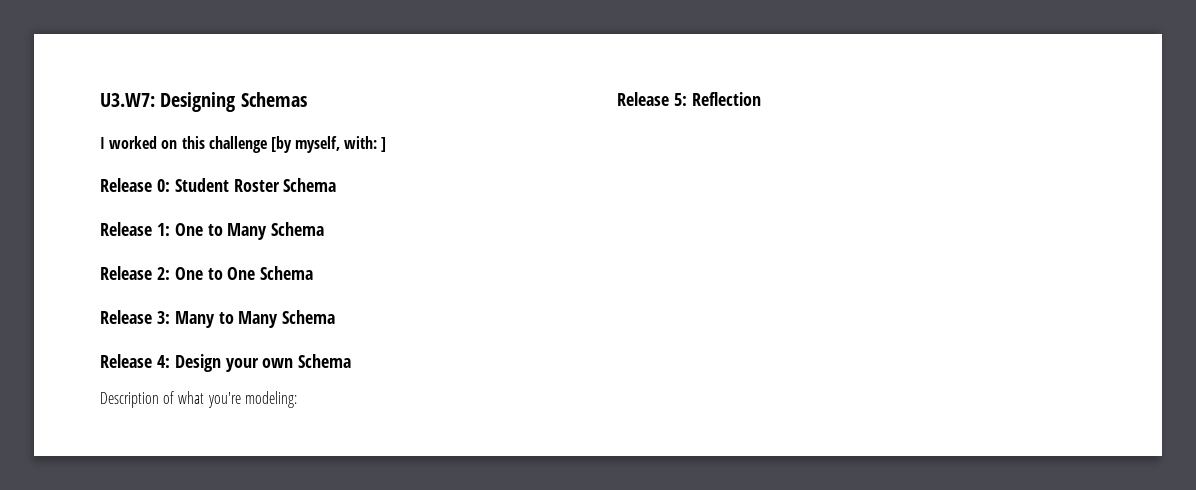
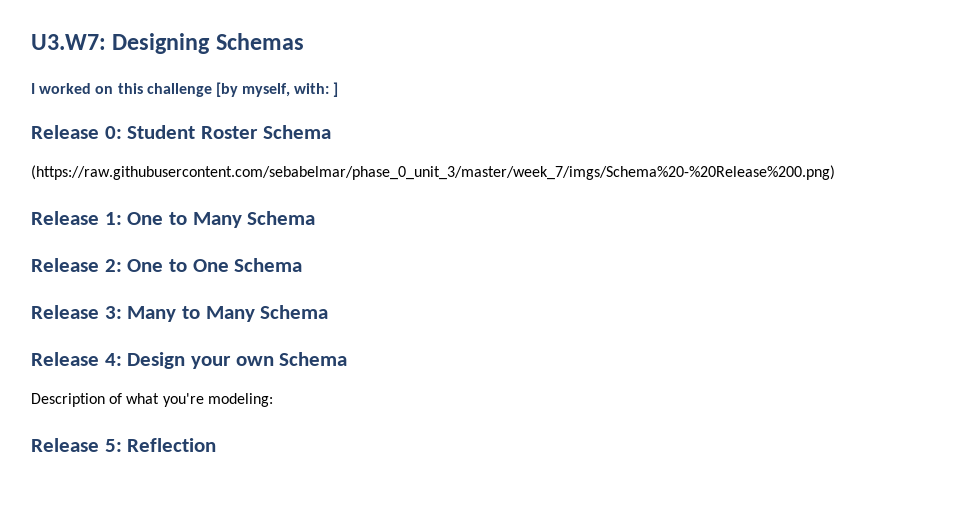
+ (https://raw.githubusercontent.com/sebabelmar/phase_0_unit_3/master/week_7/imgs/Schema%20-%20Release%200.png)

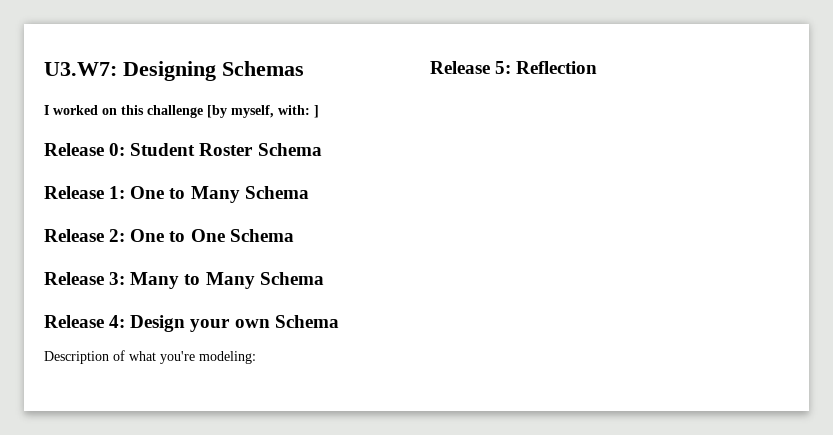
- (https://raw.githubusercontent.com/sebabelmar/phase_0_unit_3/master/week_7/imgs/Schema%20-%20Release%200.png)

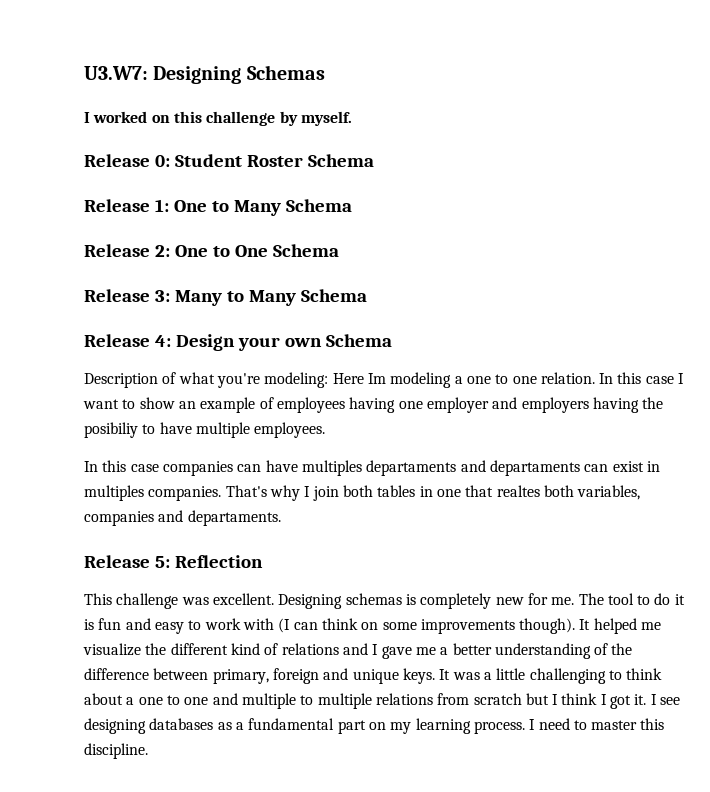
- I worked on this challenge [by myself, with: ]
+ I worked on this challenge by myself.
- Description of what you're modeling:
+ Description of what you're modeling: Here Im modeling a one to one relation. In this case I want to show an example of employees having one employer and employers having the posibiliy to have multiple employees.
+ In this case companies can have multiples departaments and departaments can exist in multiples companies. That's why I join both tables in one that realtes both variables, companies and departaments.
  Release 5: Reflection
+ This challenge was excellent. Designing schemas is completely new for me. The tool to do it is fun and easy to work with (I can think on some improvements though). It helped me visualize the different kind of relations and I gave me a better understanding of the difference between primary, foreign and unique keys. It was a little challenging to think about a one to one and multiple to multiple relations from scratch but I think I got it. I see designing databases as a fundamental part on my learning process. I need to master this discipline.

